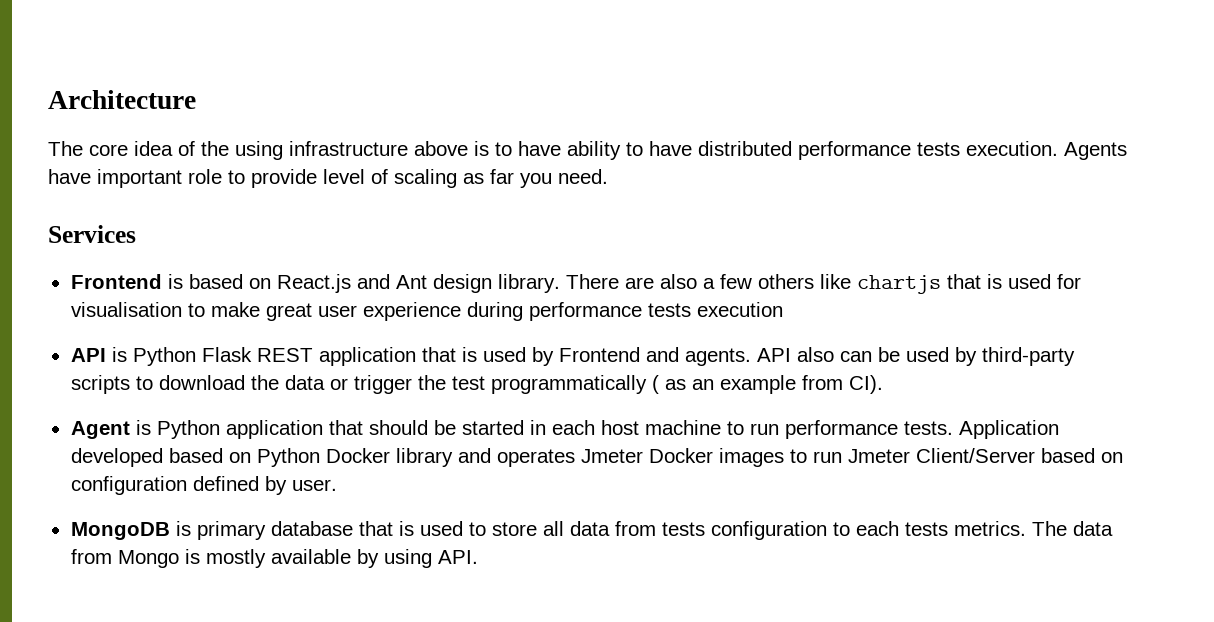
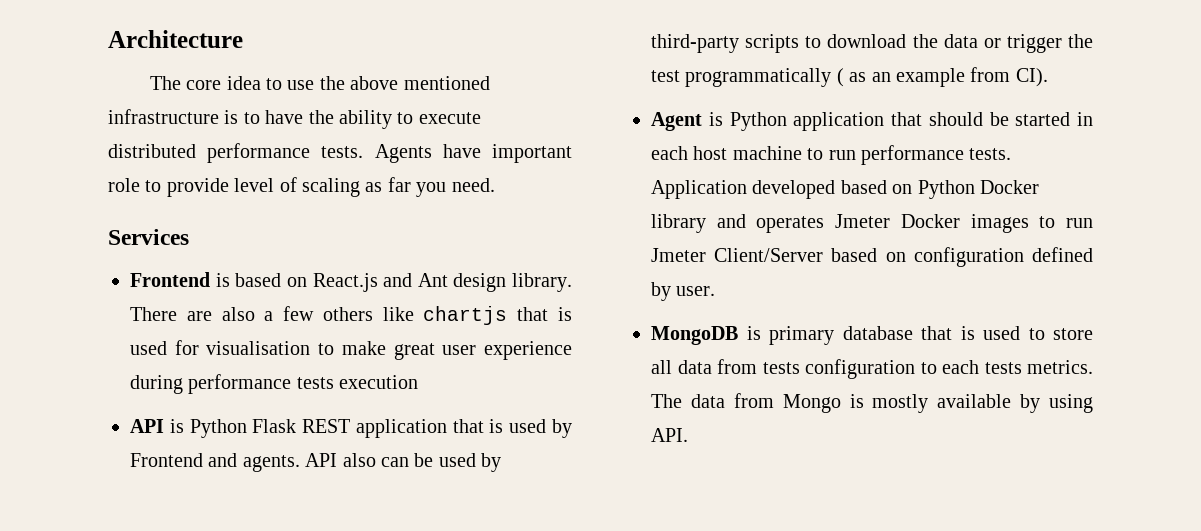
- The core idea of the using infrastructure above is to have ability to have distributed performance tests execution.
+ The core idea to use the above mentioned infrastructure is to have the ability to execute distributed performance tests.

